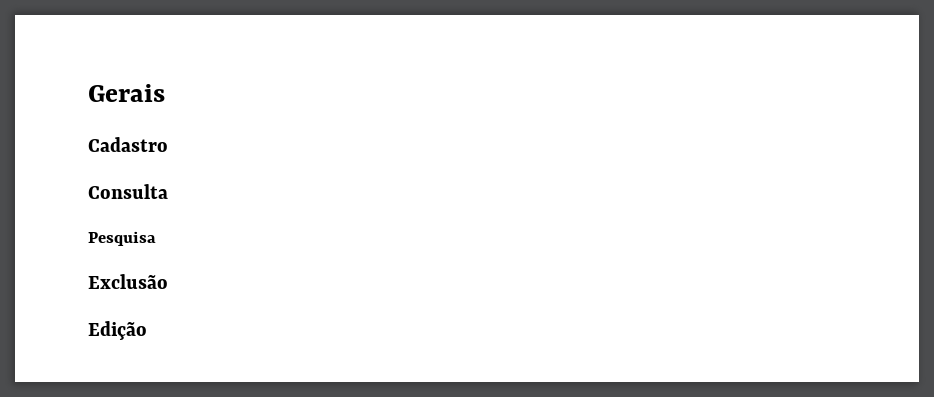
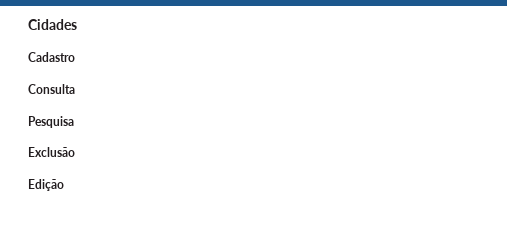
- Gerais
+ Cidades

